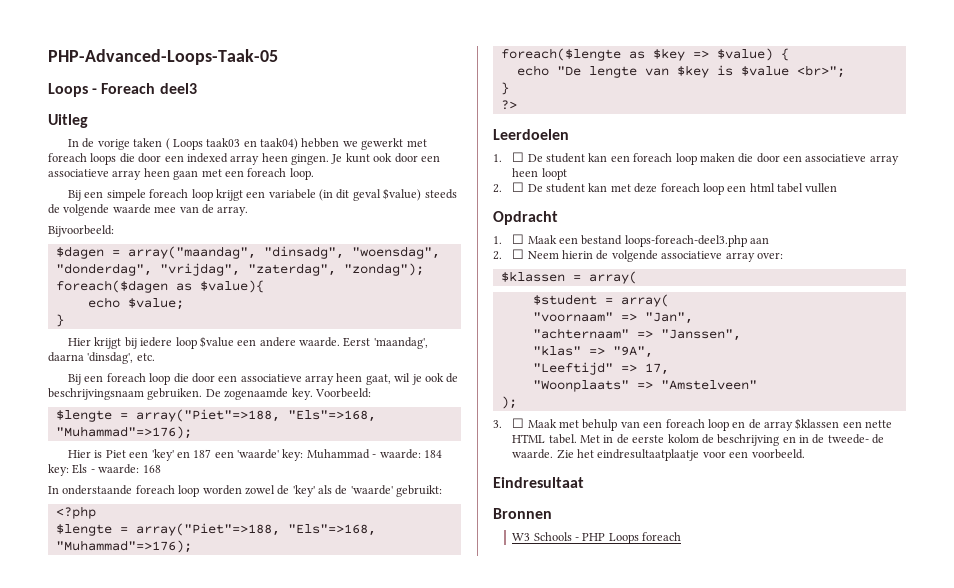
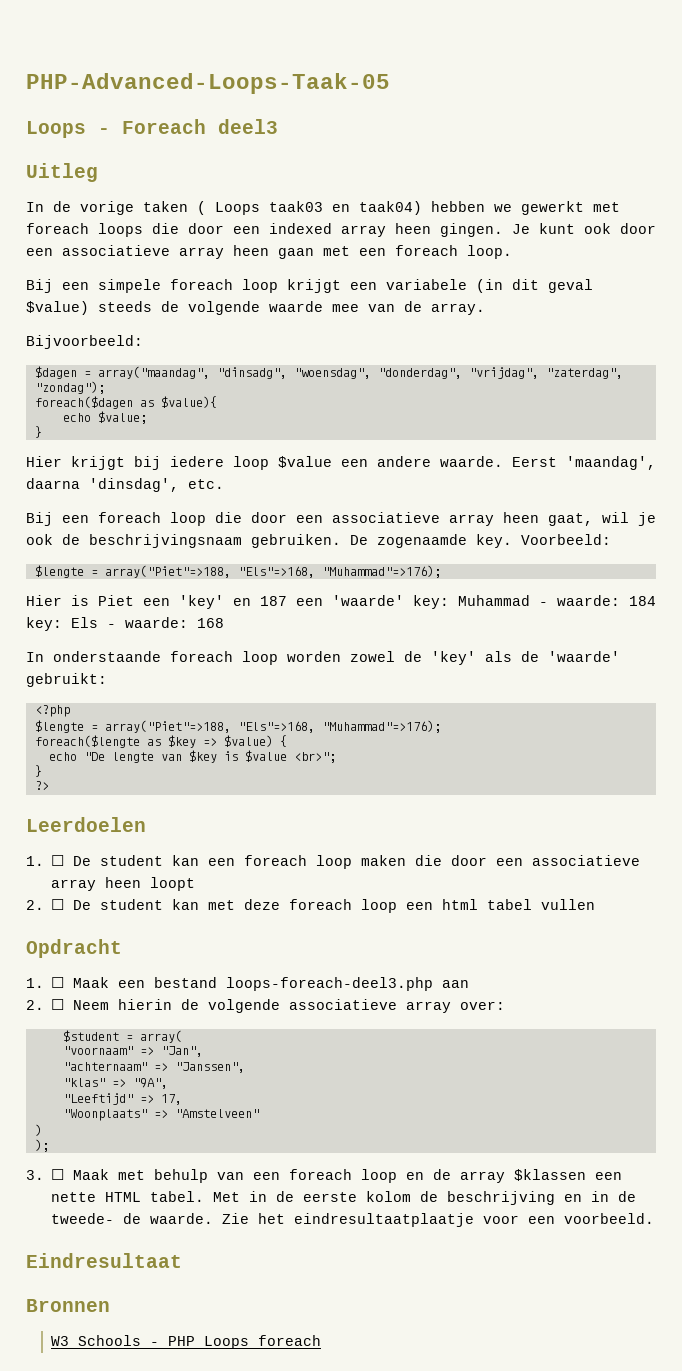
- $klassen = array(
+ )

